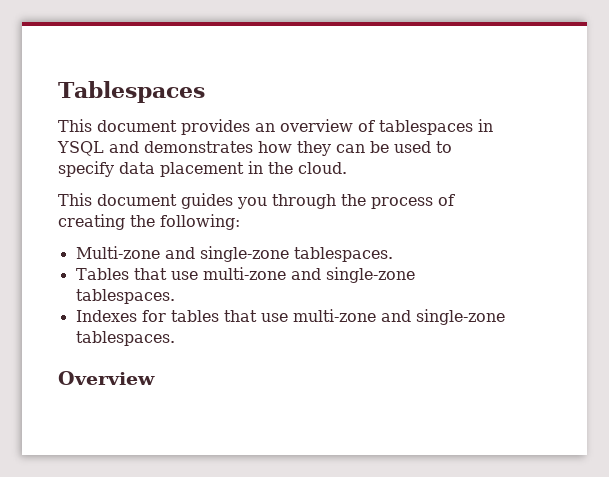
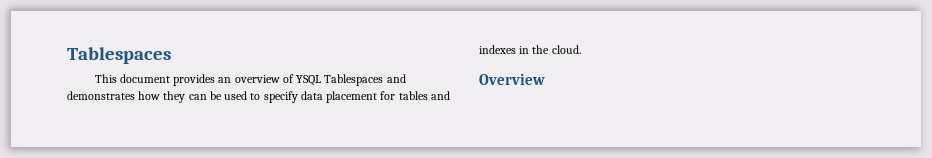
- This document provides an overview of tablespaces in YSQL and demonstrates how they can be used to specify data placement in the cloud.
+ This document provides an overview of YSQL Tablespaces and demonstrates how they can be used to specify data placement for tables and indexes in the cloud.
- This document guides you through the process of creating the following:
- Multi-zone and single-zone tablespaces.
- Tables that use multi-zone and single-zone tablespaces.
- Indexes for tables that use multi-zone and single-zone tablespaces.

